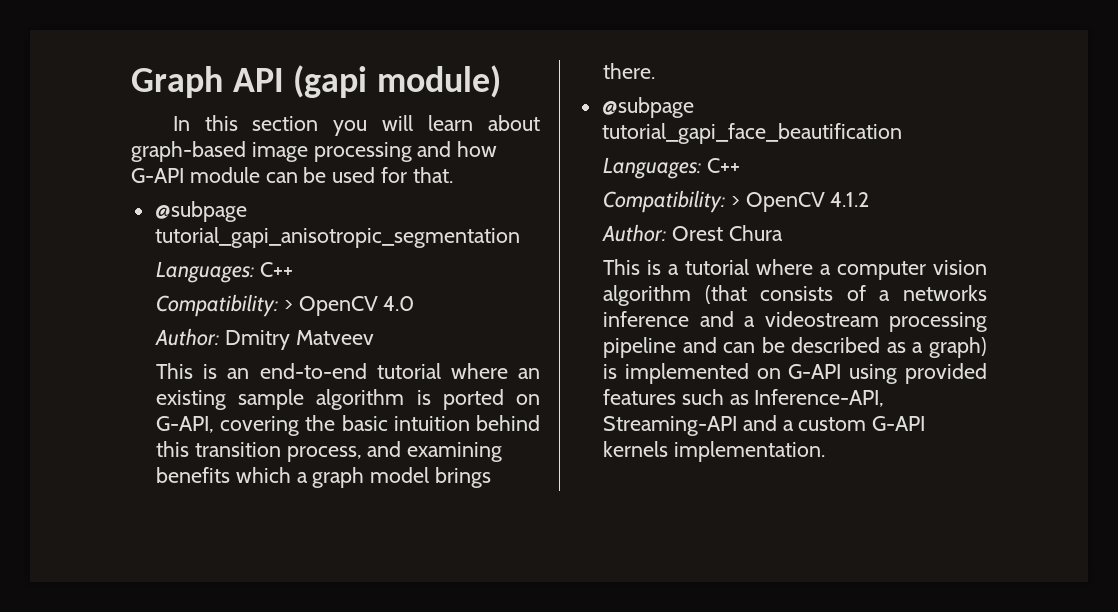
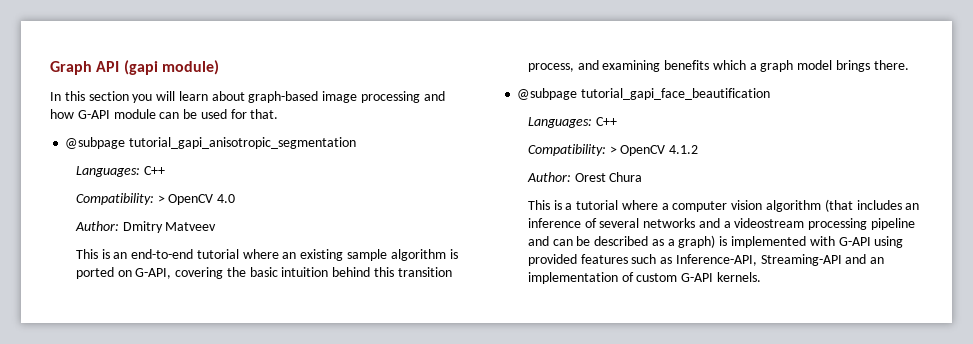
- This is a tutorial where a computer vision algorithm (that consists of a networks inference and a videostream processing pipeline and can be described as a graph) is implemented on G-API using provided features such as Inference-API, Streaming-API and a custom G-API kernels implementation.
+ This is a tutorial where a computer vision algorithm (that includes an inference of several networks and a videostream processing pipeline and can be described as a graph) is implemented with G-API using provided features such as Inference-API, Streaming-API and an implementation of custom G-API kernels.

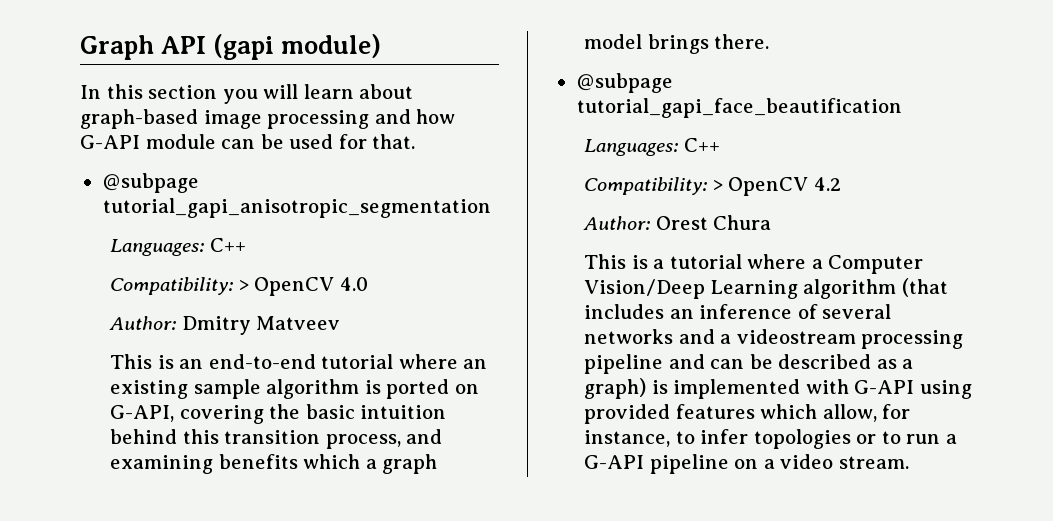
- Compatibility: > OpenCV 4.1.2
+ Compatibility: > OpenCV 4.2
- This is a tutorial where a computer vision algorithm (that includes an inference of several networks and a videostream processing pipeline and can be described as a graph) is implemented with G-API using provided features such as Inference-API, Streaming-API and an implementation of custom G-API kernels.
+ This is a tutorial where a Computer Vision/Deep Learning algorithm (that includes an inference of several networks and a videostream processing pipeline and can be described as a graph) is implemented with G-API using provided features which allow, for instance, to infer topologies or to run a G-API pipeline on a video stream.

